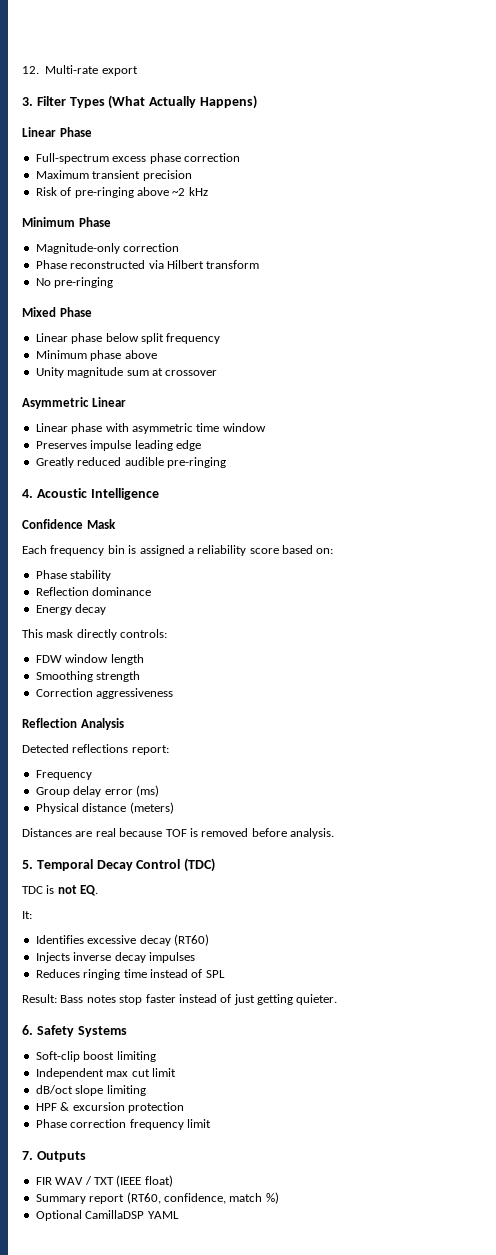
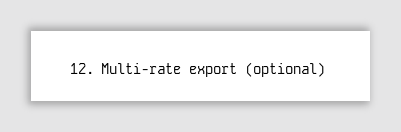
- 12. Multi-rate export
- 3. Filter Types (What Actually Happens)
- Linear Phase
- Full-spectrum excess phase correction
- Maximum transient precision
- Risk of pre-ringing above ~2 kHz
- Minimum Phase
- Magnitude-only correction
- Phase reconstructed via Hilbert transform
- No pre-ringing
- Mixed Phase
- Linear phase below split frequency
- Minimum phase above
- Unity magnitude sum at crossover
- Asymmetric Linear
- Linear phase with asymmetric time window
- Preserves impulse leading edge
- Greatly reduced audible pre-ringing
- 4. Acoustic Intelligence
- Confidence Mask
- Each frequency bin is assigned a reliability score based on:
- Phase stability
- Reflection dominance
- Energy decay
- This mask directly controls:
- FDW window length
- Smoothing strength
- Correction aggressiveness
- Reflection Analysis
- Detected reflections report:
- Frequency
- Group delay error (ms)
- Physical distance (meters)
- Distances are real because TOF is removed before analysis.
- 5. Temporal Decay Control (TDC)
- TDC is not EQ.
- It:
- Identifies excessive decay (RT60)
- Injects inverse decay impulses
- Reduces ringing time instead of SPL
- Result: Bass notes stop faster instead of just getting quieter.
- 6. Safety Systems
- Soft-clip boost limiting
- Independent max cut limit
- dB/oct slope limiting
- HPF & excursion protection
- Phase correction frequency limit
- 7. Outputs
- FIR WAV / TXT (IEEE float)
- Summary report (RT60, confidence, match %)
- Optional CamillaDSP YAML
+ 12. Multi-rate export (optional)

